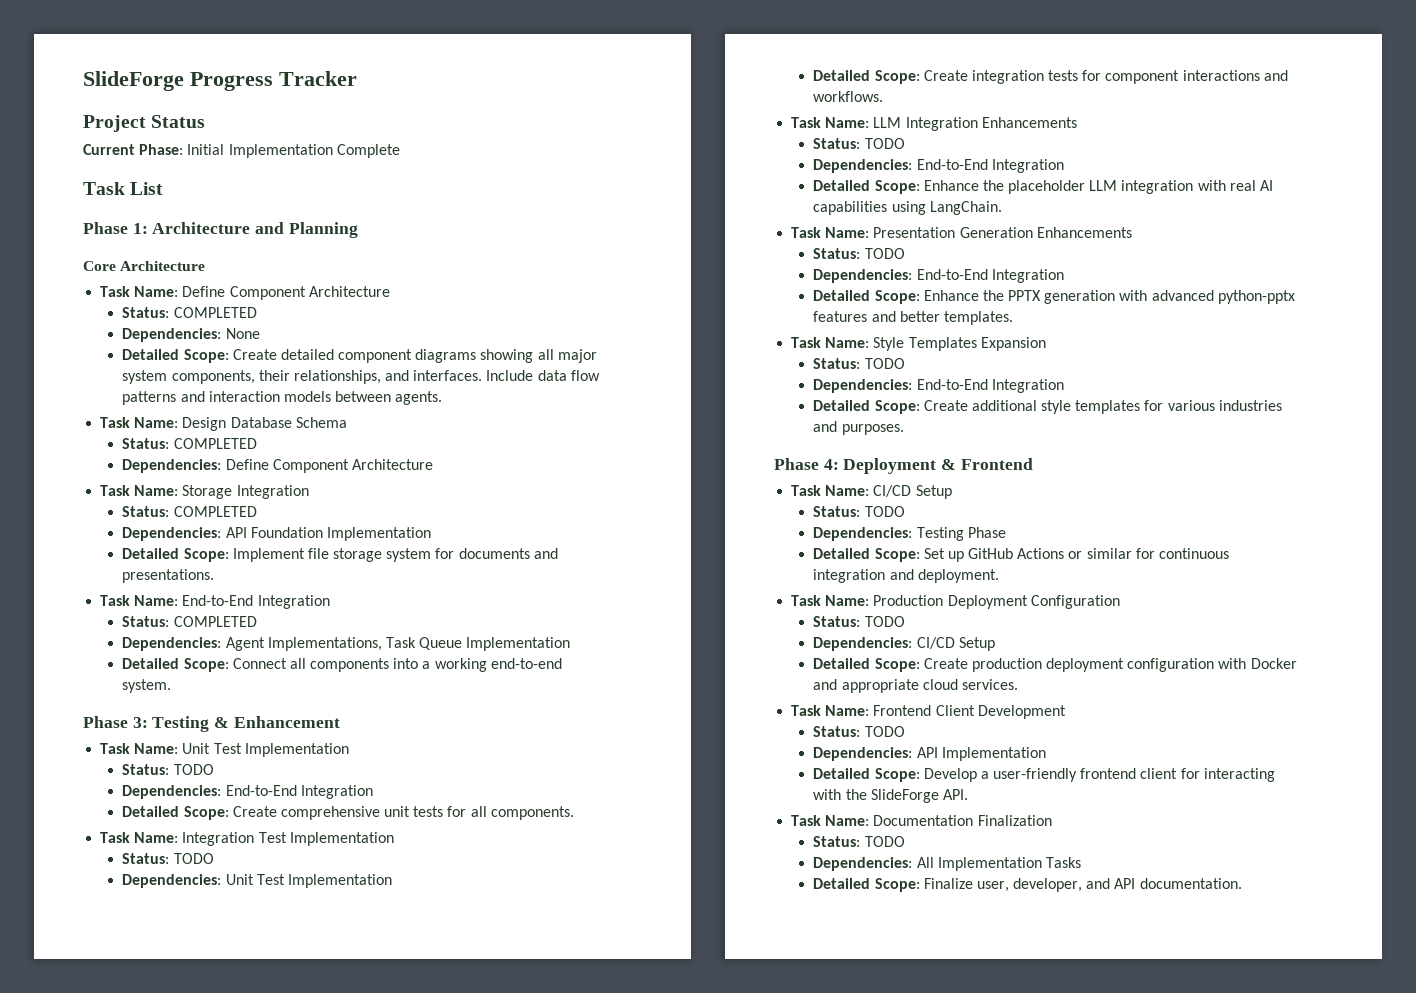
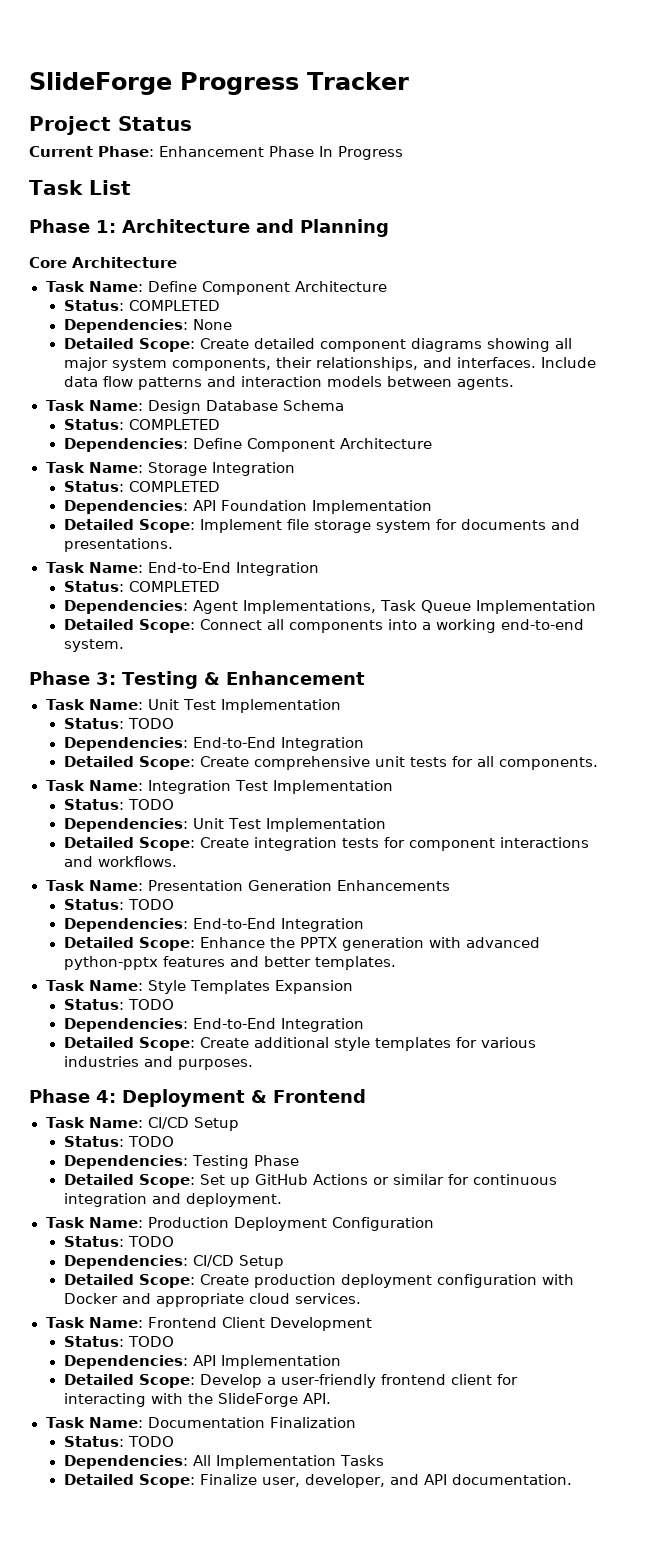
- Current Phase: Initial Implementation Complete
+ Current Phase: Enhancement Phase In Progress
- Task Name: LLM Integration Enhancements
- Status: TODO
- Dependencies: End-to-End Integration
- Detailed Scope: Enhance the placeholder LLM integration with real AI capabilities using LangChain.

